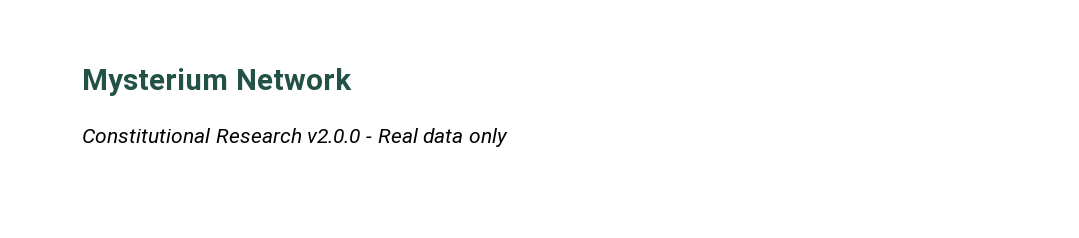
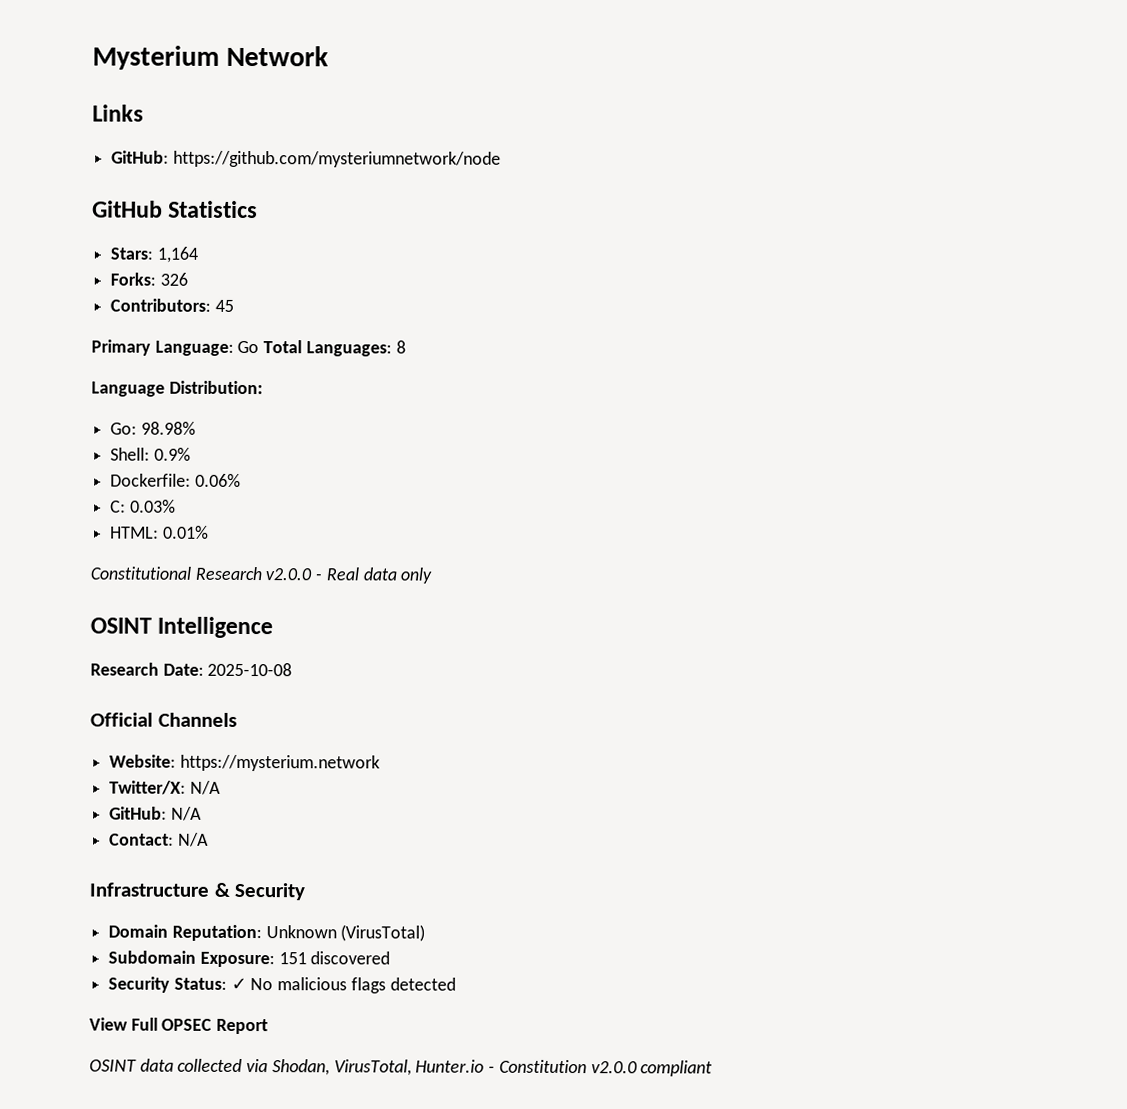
+ Links
+ GitHub: https://github.com/mysteriumnetwork/node
+ GitHub Statistics
+ Stars: 1,164
+ Forks: 326
+ Contributors: 45
+ Primary Language: Go Total Languages: 8
+ Language Distribution:
+ Go: 98.98%
+ Shell: 0.9%
+ Dockerfile: 0.06%
+ C: 0.03%
+ HTML: 0.01%
+ OSINT Intelligence
+ Research Date: 2025-10-08
+ Official Channels
+ Website: https://mysterium.network
+ Twitter/X: N/A
+ GitHub: N/A
+ Contact: N/A
+ Infrastructure & Security
+ Domain Reputation: Unknown (VirusTotal)
+ Subdomain Exposure: 151 discovered
+ Security Status: ✓ No malicious flags detected
+ View Full OPSEC Report
+ OSINT data collected via Shodan, VirusTotal, Hunter.io - Constitution v2.0.0 compliant

